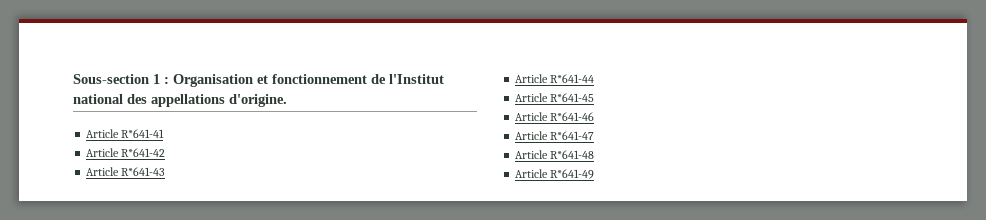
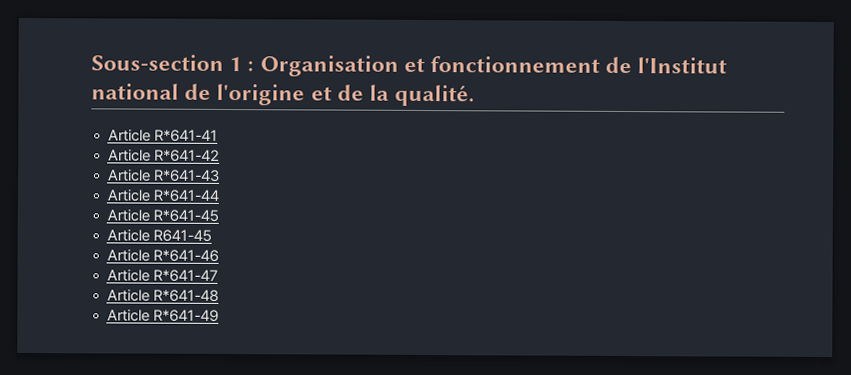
- Sous-section 1 : Organisation et fonctionnement de l'Institut national des appellations d'origine.
+ Sous-section 1 : Organisation et fonctionnement de l'Institut national de l'origine et de la qualité.
+ Article R641-45

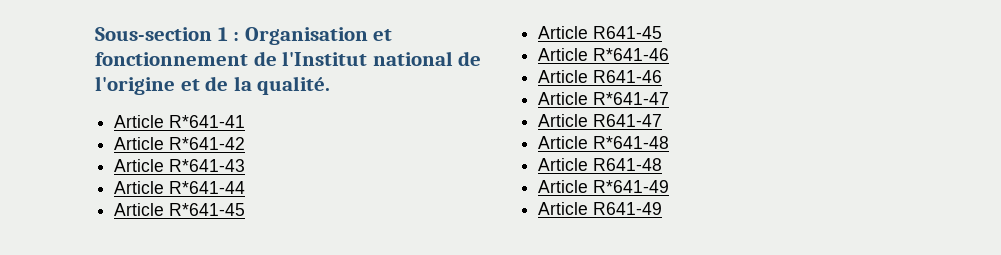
+ Article R641-46
+ Article R641-47
+ Article R641-48
+ Article R641-49

